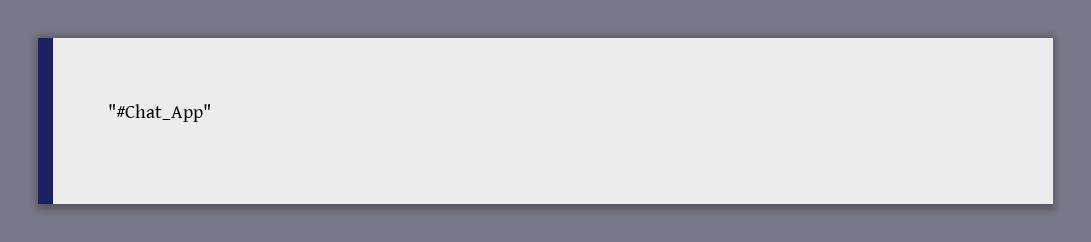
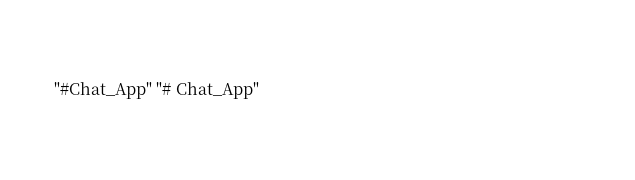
- "#Chat_App"
+ "#Chat_App" "# Chat_App"

